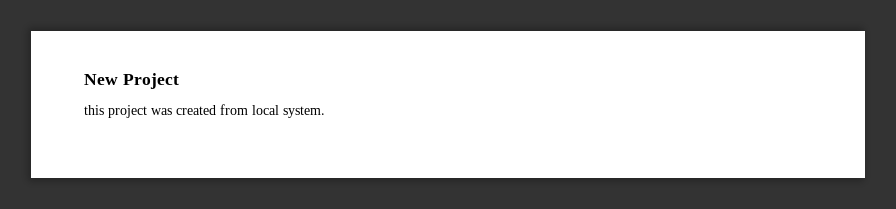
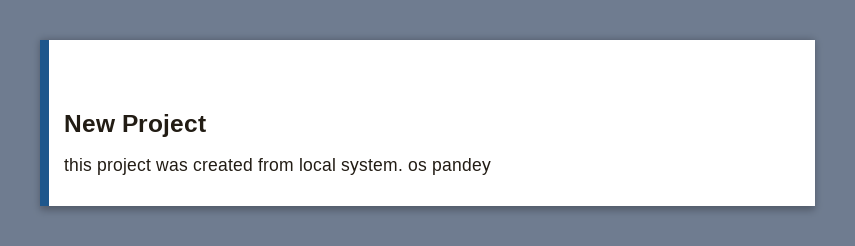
- this project was created from local system.
+ this project was created from local system. os pandey

